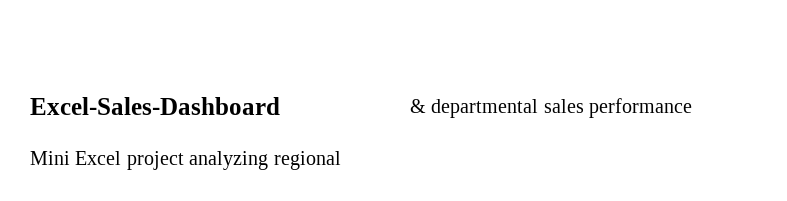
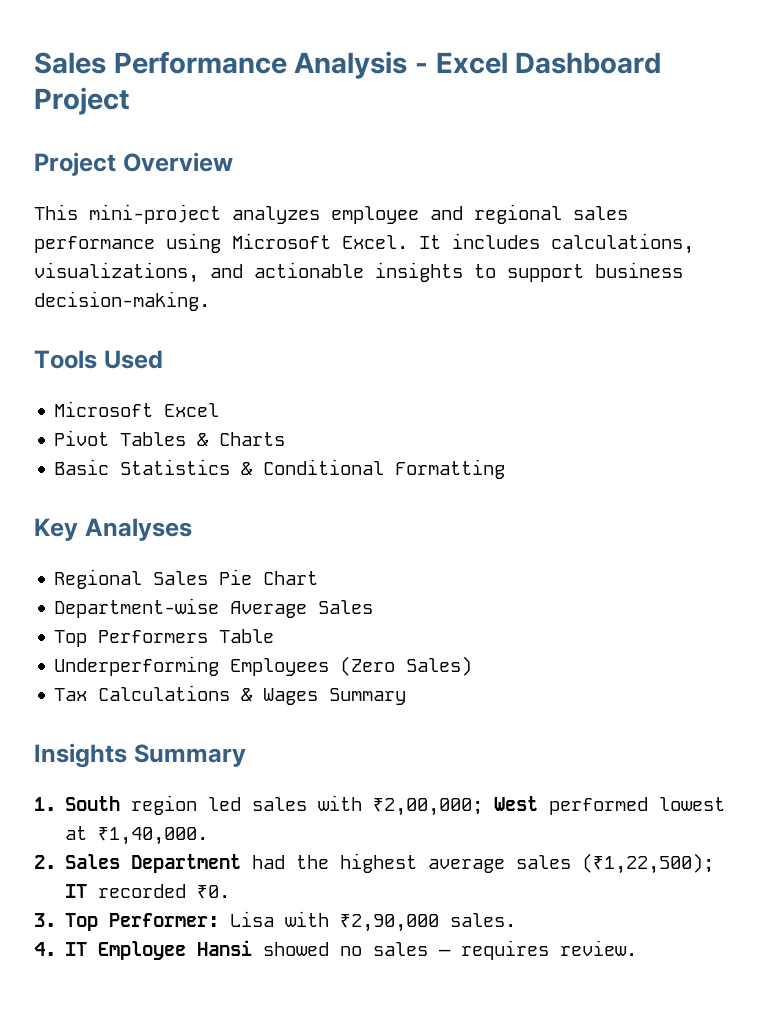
- Excel-Sales-Dashboard
- Mini Excel project analyzing regional & departmental sales performance
+ Sales Performance Analysis - Excel Dashboard Project
+ Project Overview
+ This mini-project analyzes employee and regional sales performance using Microsoft Excel. It includes calculations, visualizations, and actionable insights to support business decision-making.
+ Tools Used
+ Microsoft Excel
+ Pivot Tables & Charts
+ Basic Statistics & Conditional Formatting
+ Key Analyses
+ Regional Sales Pie Chart
+ Department-wise Average Sales
+ Top Performers Table
+ Underperforming Employees (Zero Sales)
+ Tax Calculations & Wages Summary
+ Insights Summary
+ 1. South region led sales with ₹2,00,000; West performed lowest at ₹1,40,000.
+ 2. Sales Department had the highest average sales (₹1,22,500); IT recorded ₹0.
+ 3. Top Performer: Lisa with ₹2,90,000 sales.
+ 4. IT Employee Hansi showed no sales — requires review.

